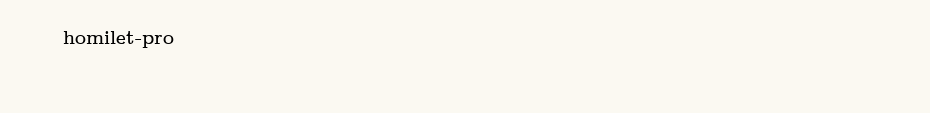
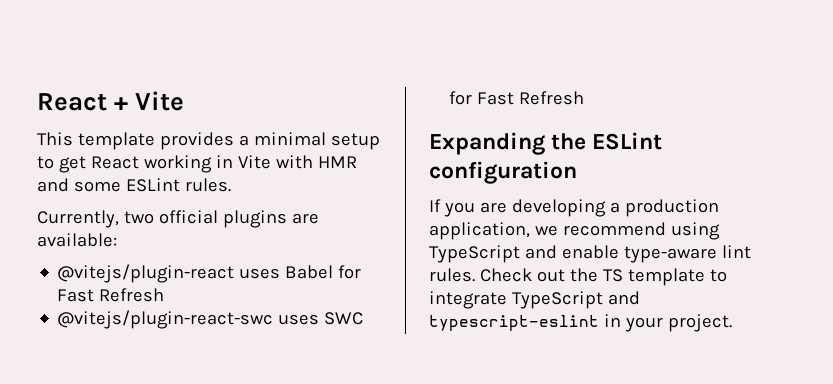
- homilet-pro
+ React + Vite
+ This template provides a minimal setup to get React working in Vite with HMR and some ESLint rules.
+ Currently, two official plugins are available:
+ @vitejs/plugin-react uses Babel for Fast Refresh
+ @vitejs/plugin-react-swc uses SWC for Fast Refresh
+ Expanding the ESLint configuration
+ If you are developing a production application, we recommend using TypeScript and enable type-aware lint rules. Check out the TS template to integrate TypeScript and typescript-eslint in your project.

